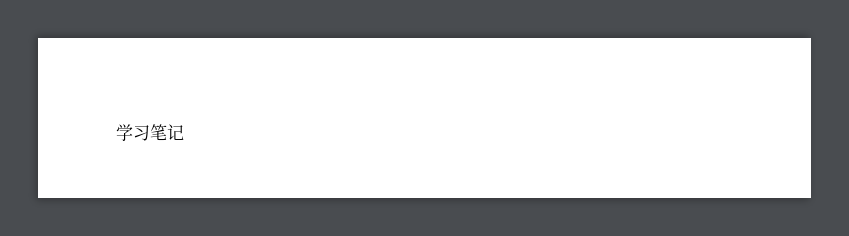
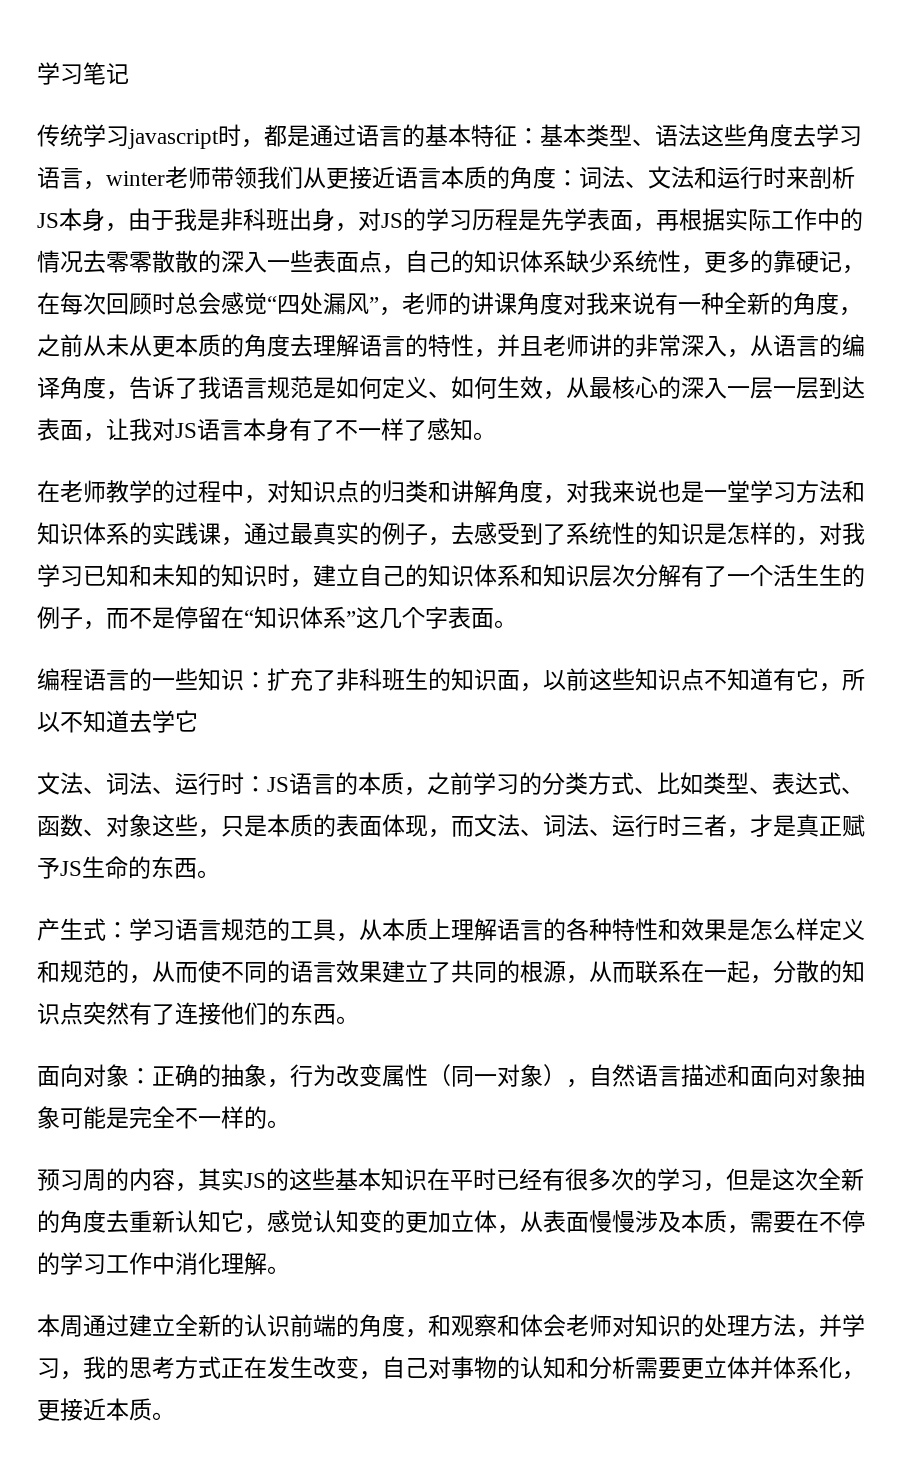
+ 传统学习javascript时，都是通过语言的基本特征：基本类型、语法这些角度去学习语言，winter老师带领我们从更接近语言本质的角度：词法、文法和运行时来剖析JS本身，由于我是非科班出身，对JS的学习历程是先学表面，再根据实际工作中的情况去零零散散的深入一些表面点，自己的知识体系缺少系统性，更多的靠硬记，在每次回顾时总会感觉“四处漏风”，老师的讲课角度对我来说有一种全新的角度，之前从未从更本质的角度去理解语言的特性，并且老师讲的非常深入，从语言的编译角度，告诉了我语言规范是如何定义、如何生效，从最核心的深入一层一层到达表面，让我对JS语言本身有了不一样了感知。
+ 在老师教学的过程中，对知识点的归类和讲解角度，对我来说也是一堂学习方法和知识体系的实践课，通过最真实的例子，去感受到了系统性的知识是怎样的，对我学习已知和未知的知识时，建立自己的知识体系和知识层次分解有了一个活生生的例子，而不是停留在“知识体系”这几个字表面。
+ 编程语言的一些知识：扩充了非科班生的知识面，以前这些知识点不知道有它，所以不知道去学它
+ 文法、词法、运行时：JS语言的本质，之前学习的分类方式、比如类型、表达式、函数、对象这些，只是本质的表面体现，而文法、词法、运行时三者，才是真正赋予JS生命的东西。
+ 产生式：学习语言规范的工具，从本质上理解语言的各种特性和效果是怎么样定义和规范的，从而使不同的语言效果建立了共同的根源，从而联系在一起，分散的知识点突然有了连接他们的东西。
+ 面向对象：正确的抽象，行为改变属性（同一对象），自然语言描述和面向对象抽象可能是完全不一样的。
+ 预习周的内容，其实JS的这些基本知识在平时已经有很多次的学习，但是这次全新的角度去重新认知它，感觉认知变的更加立体，从表面慢慢涉及本质，需要在不停的学习工作中消化理解。
+ 本周通过建立全新的认识前端的角度，和观察和体会老师对知识的处理方法，并学习，我的思考方式正在发生改变，自己对事物的认知和分析需要更立体并体系化，更接近本质。

